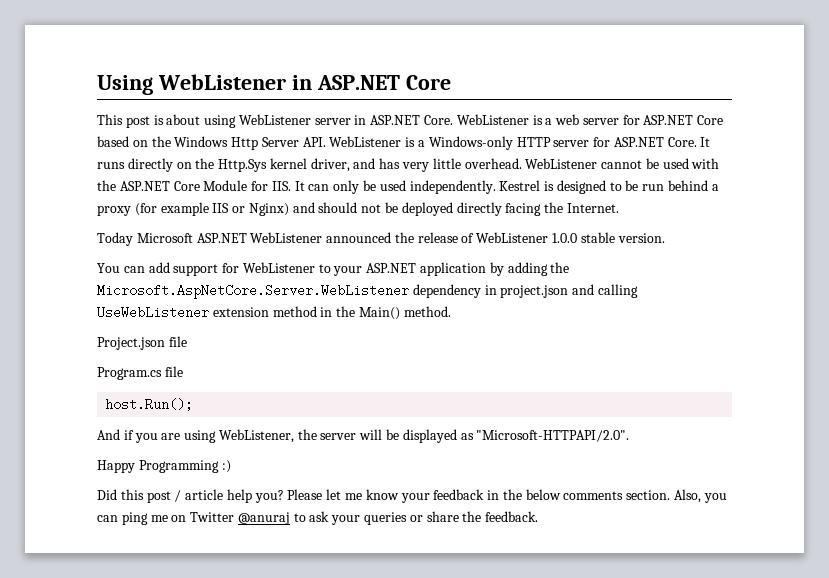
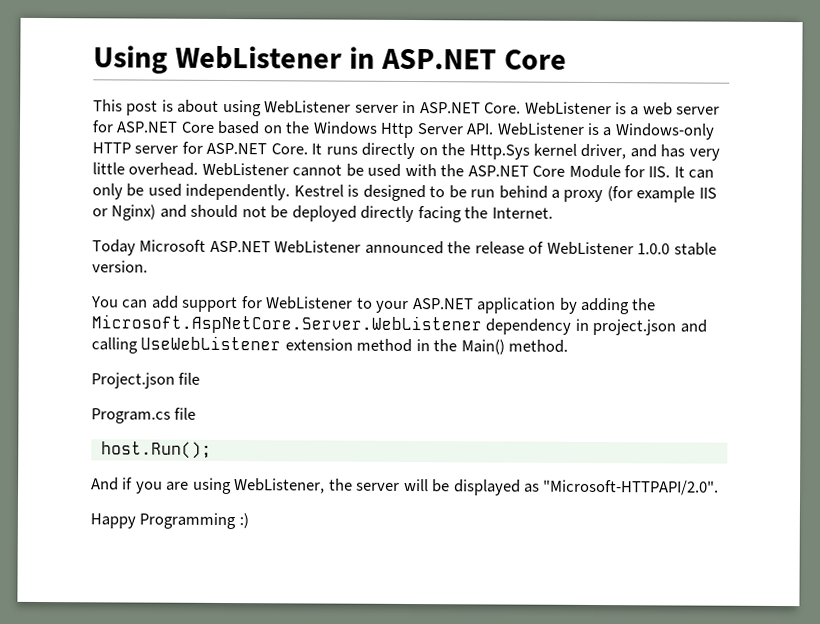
- Did this post / article help you? Please let me know your feedback in the below comments section. Also, you can ping me on Twitter @anuraj to ask your queries or share the feedback.

